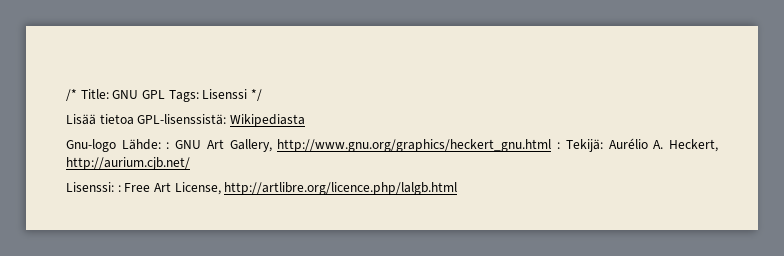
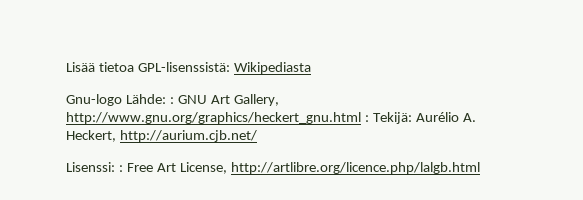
- /* Title: GNU GPL Tags: Lisenssi */

